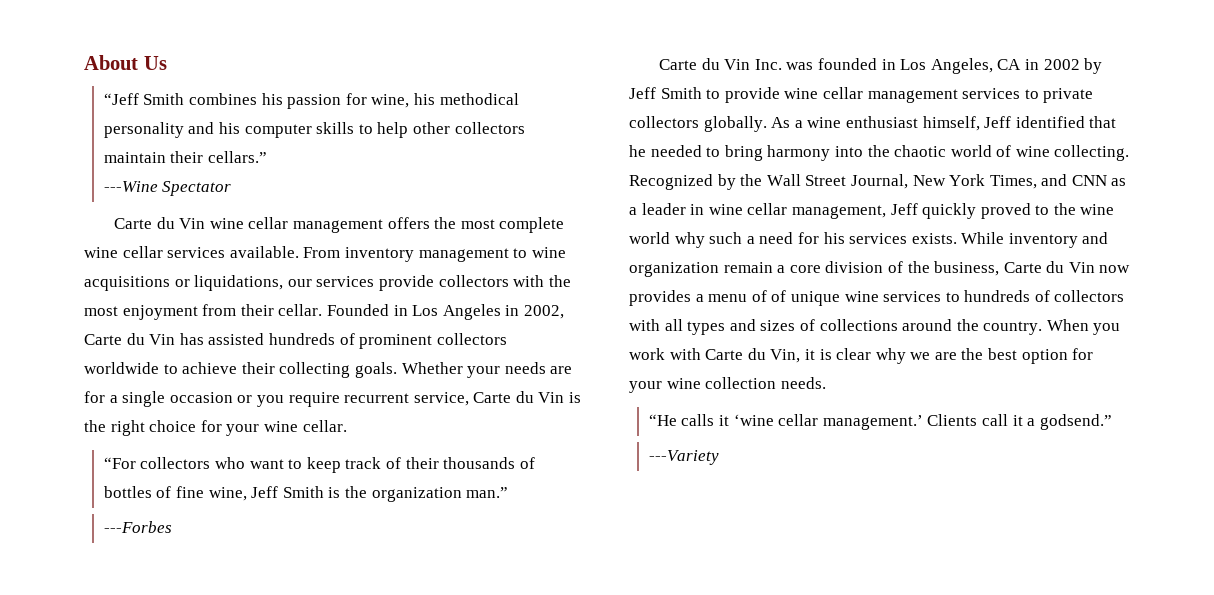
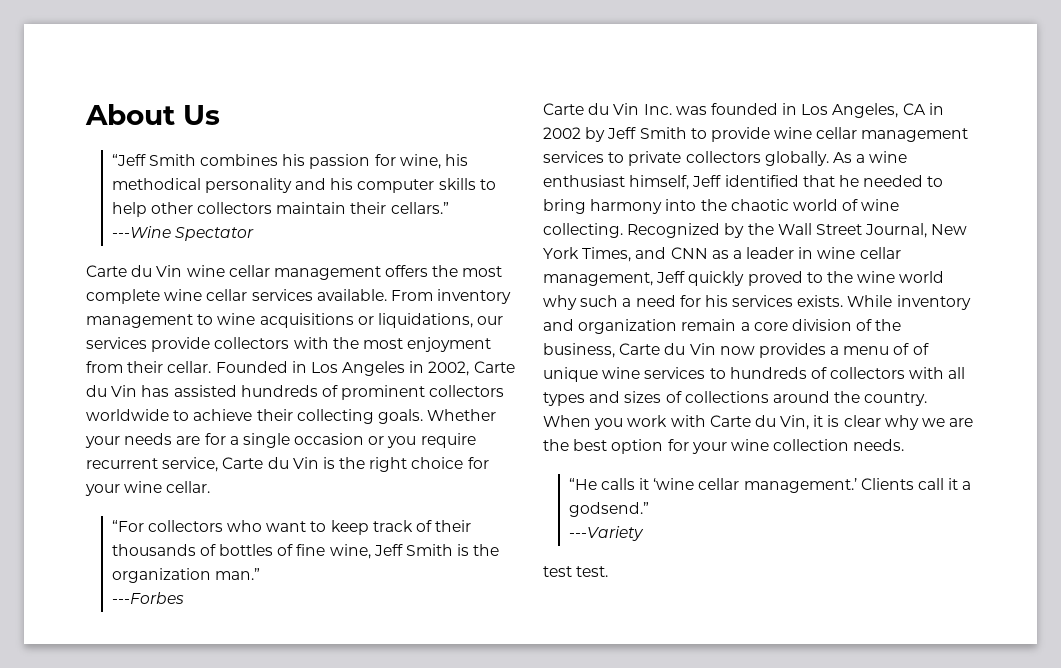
+ test test.

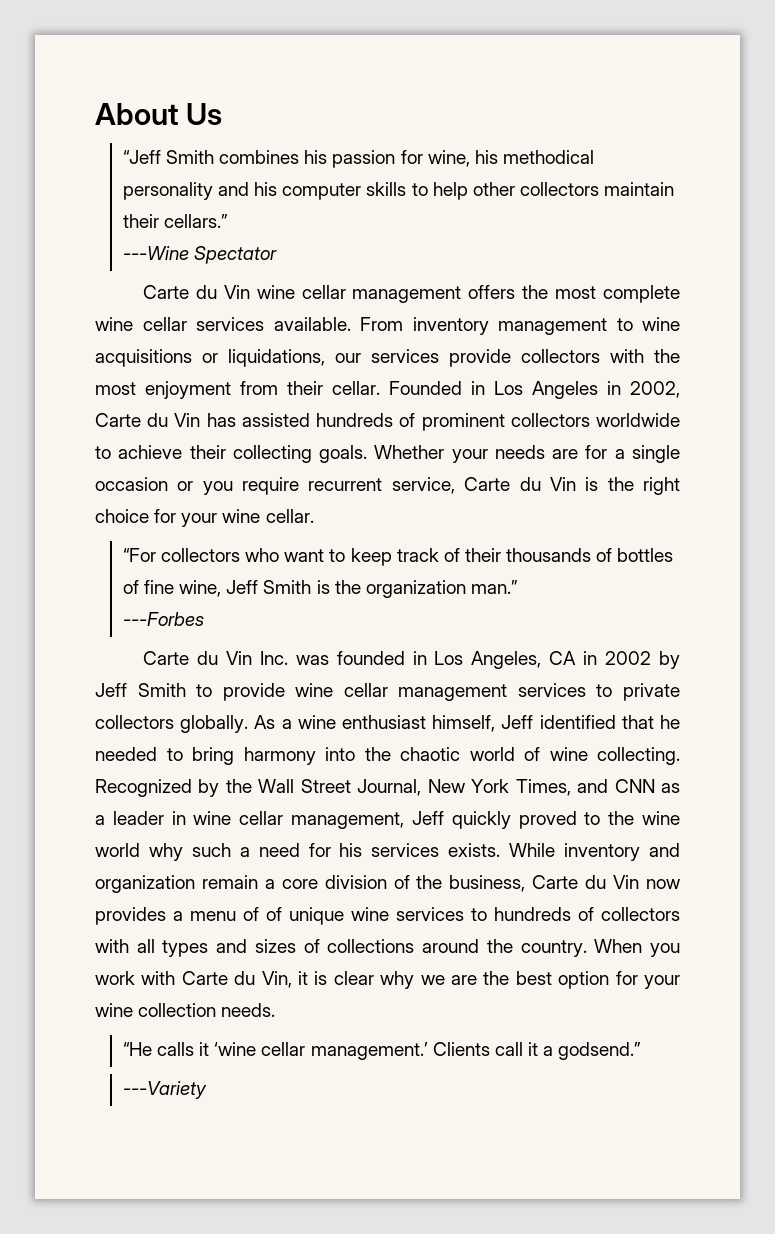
- test test.

